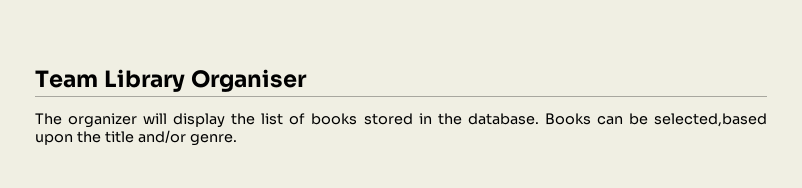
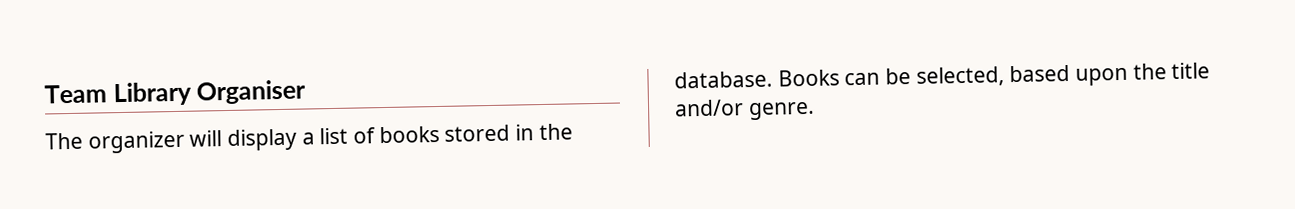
- The organizer will display the list of books stored in the database.
+ The organizer will display a list of books stored in the database.
- Books can be selected,based upon the title and/or genre.
+ Books can be selected, based upon the title and/or genre.

